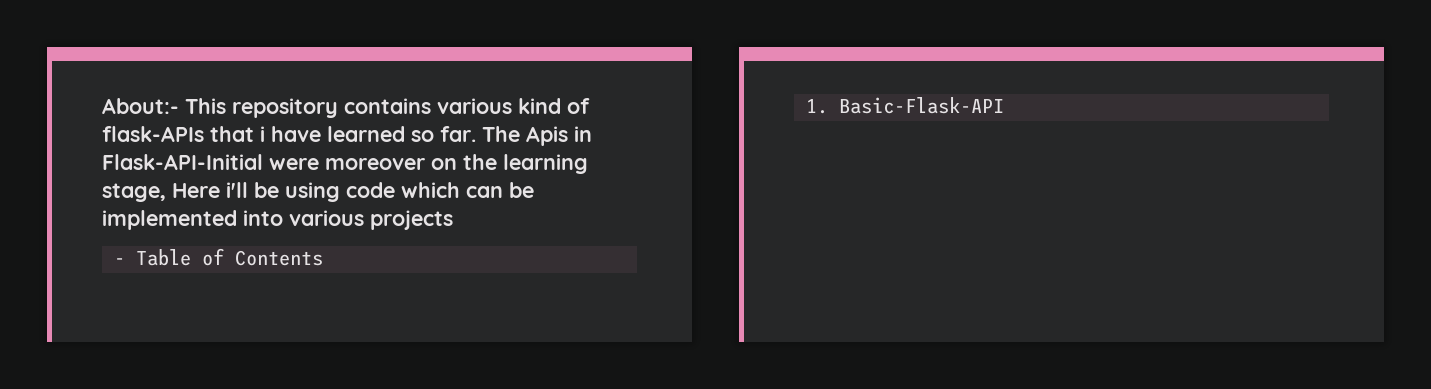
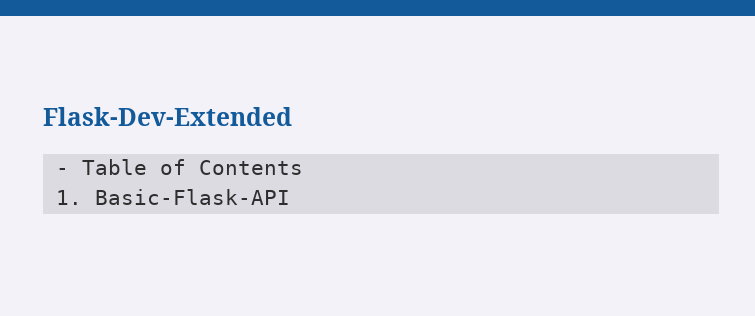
- About:- This repository contains various kind of flask-APIs that i have learned so far. The Apis in Flask-API-Initial were moreover on the learning stage, Here i'll be using code which can be implemented into various projects
+ Flask-Dev-Extended

